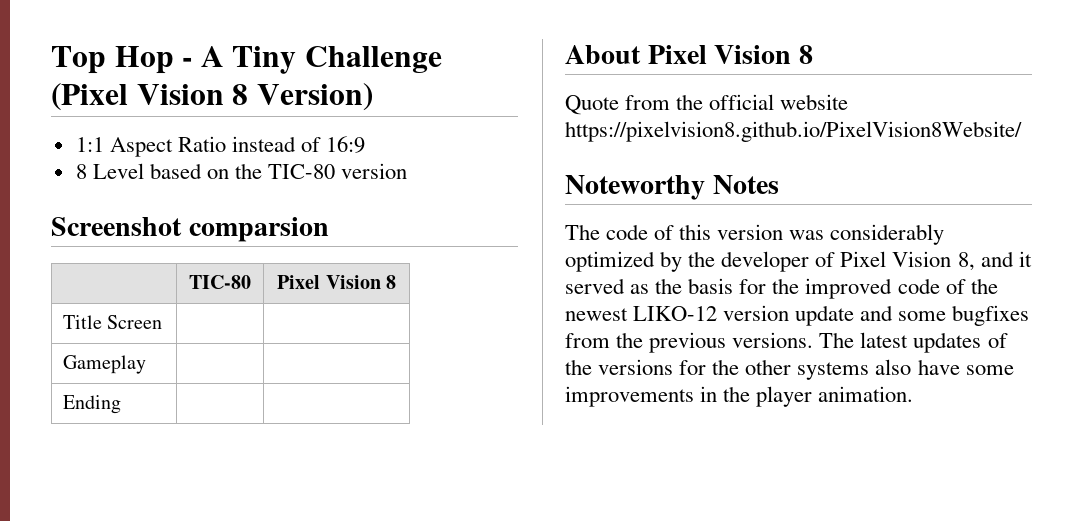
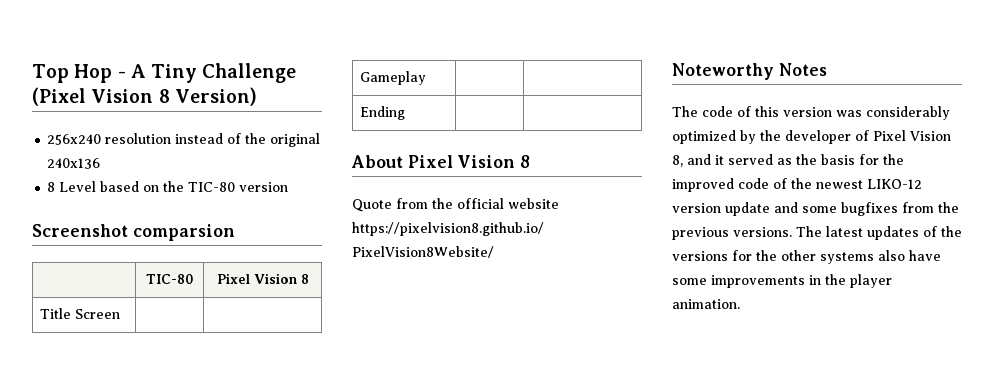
- 1:1 Aspect Ratio instead of 16:9
+ 256x240 resolution instead of the original 240x136

